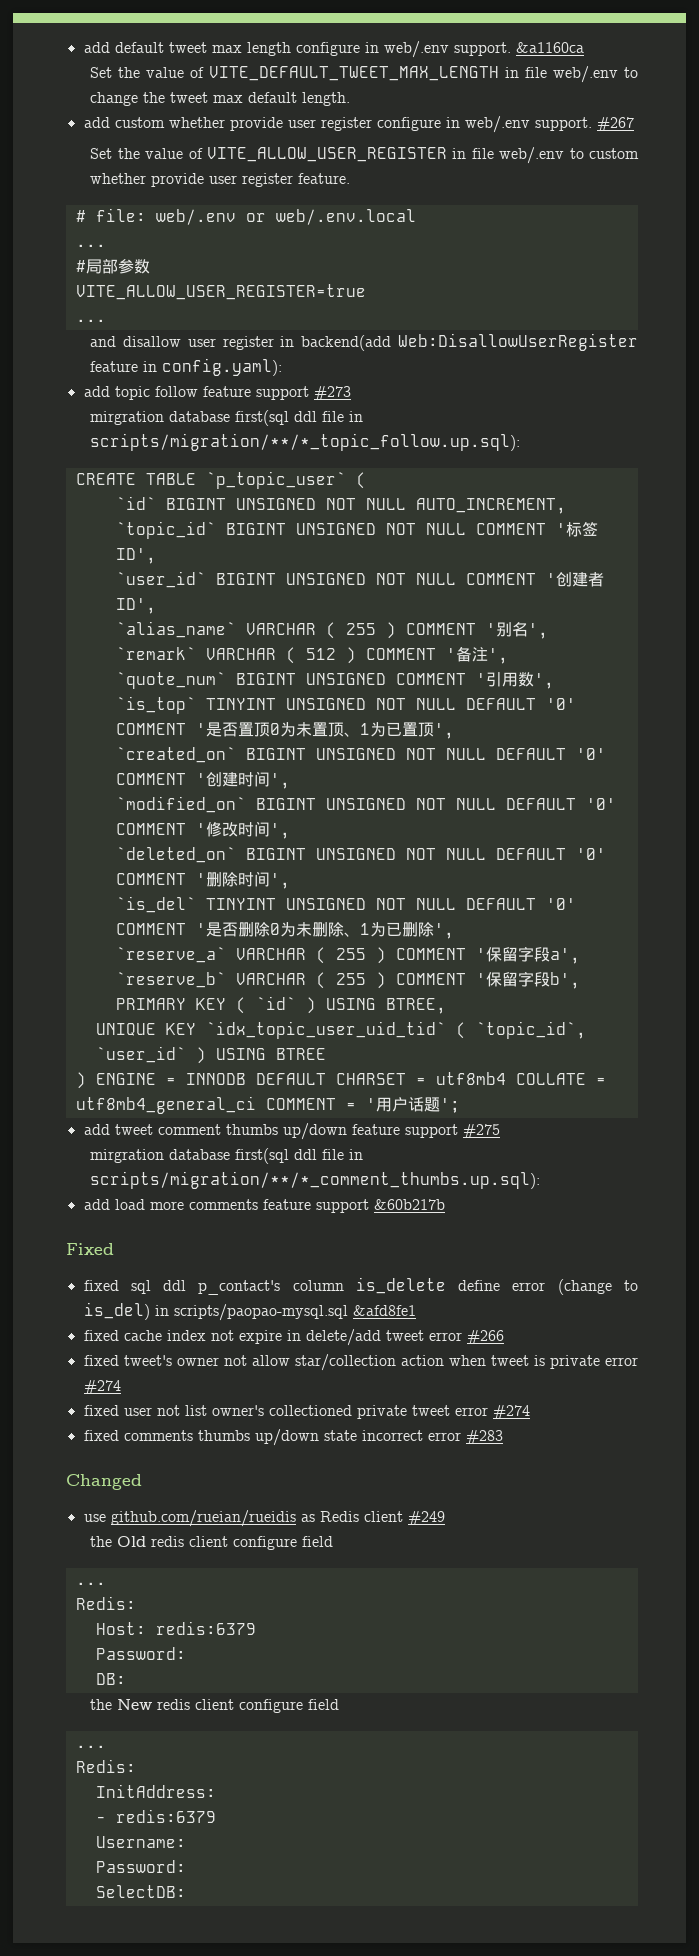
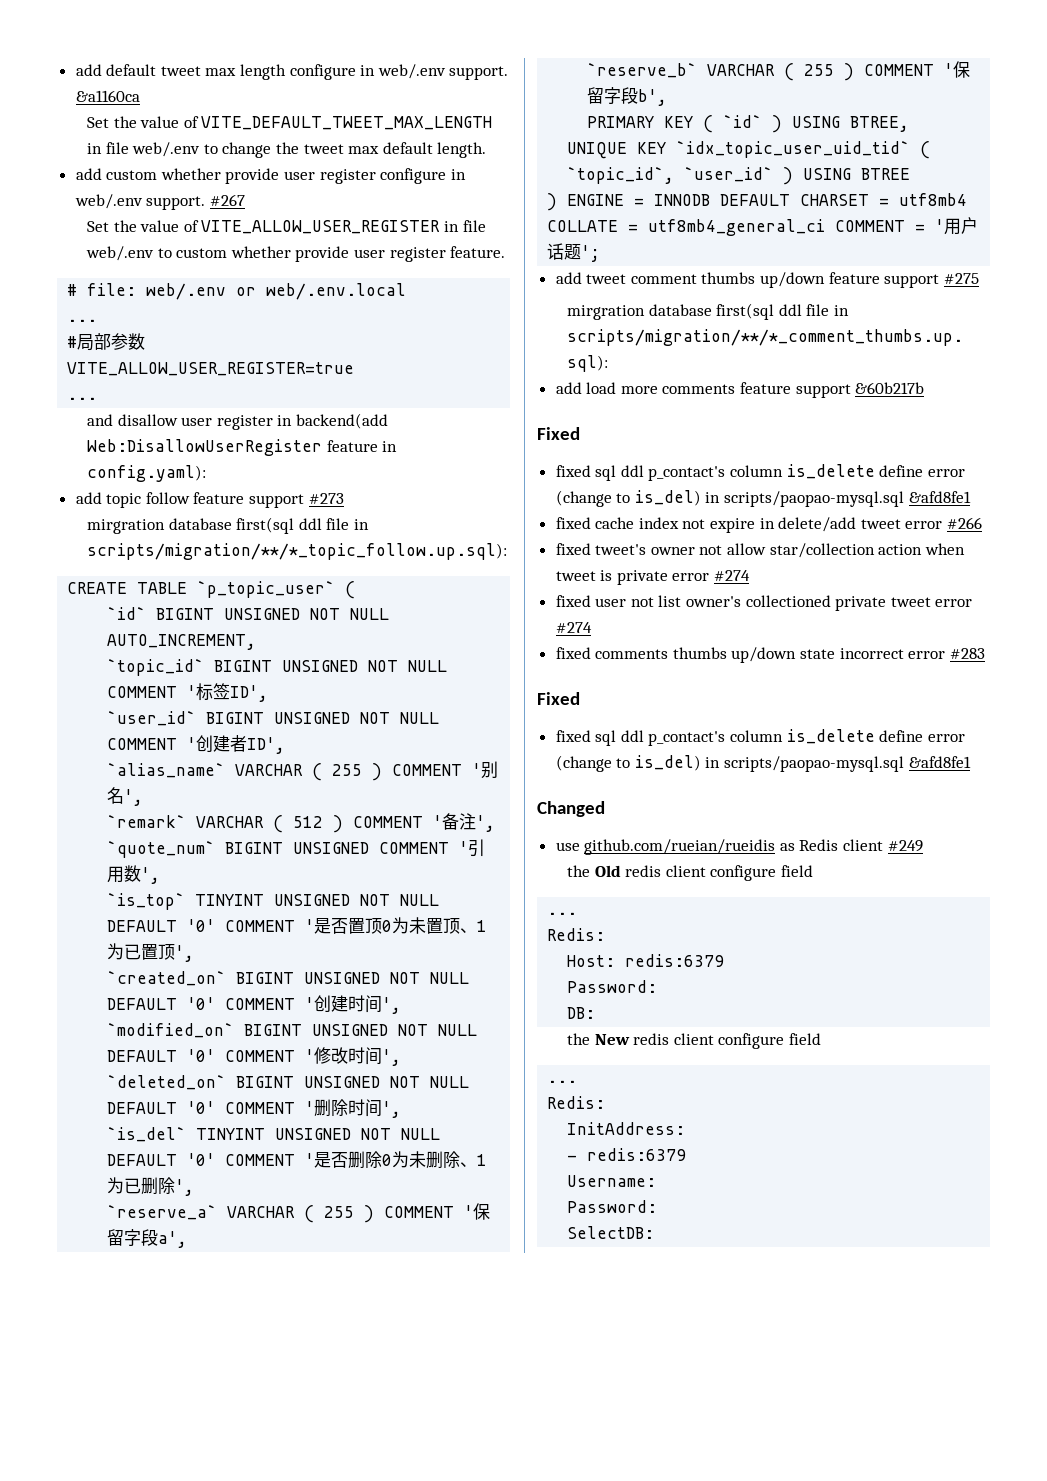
  fixed comments thumbs up/down state incorrect error #283
+ Fixed
+ fixed sql ddl p_contact's column is_delete define error (change to is_del) in scripts/paopao-mysql.sql &afd8fe1

